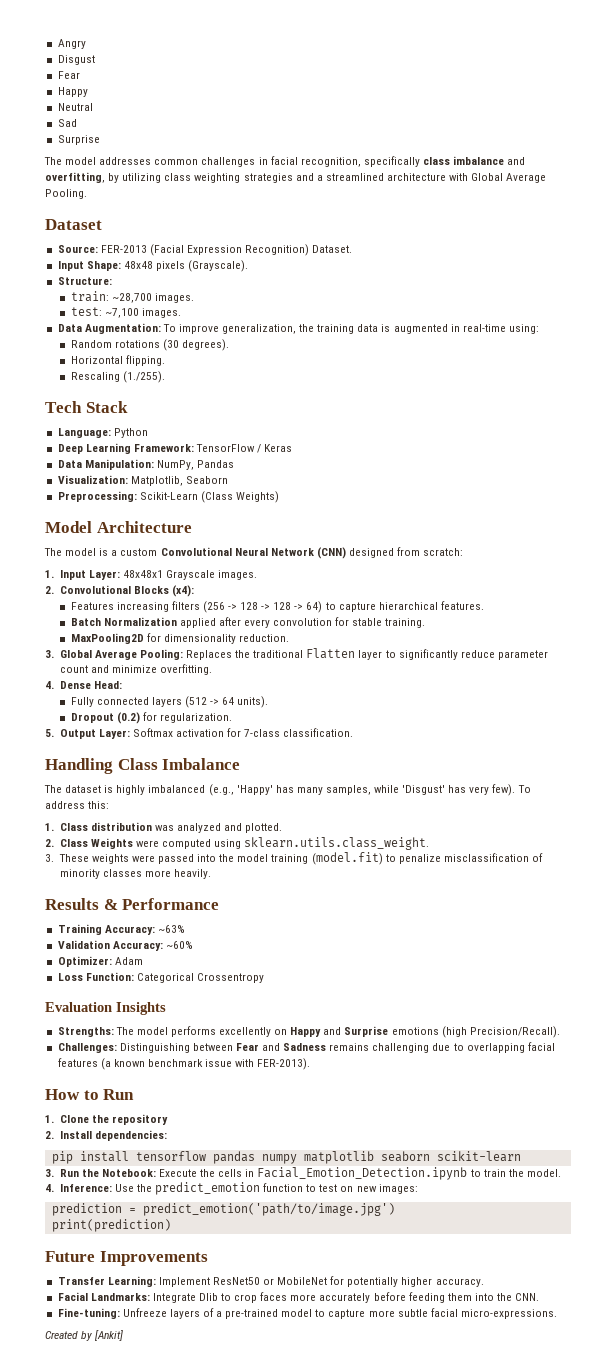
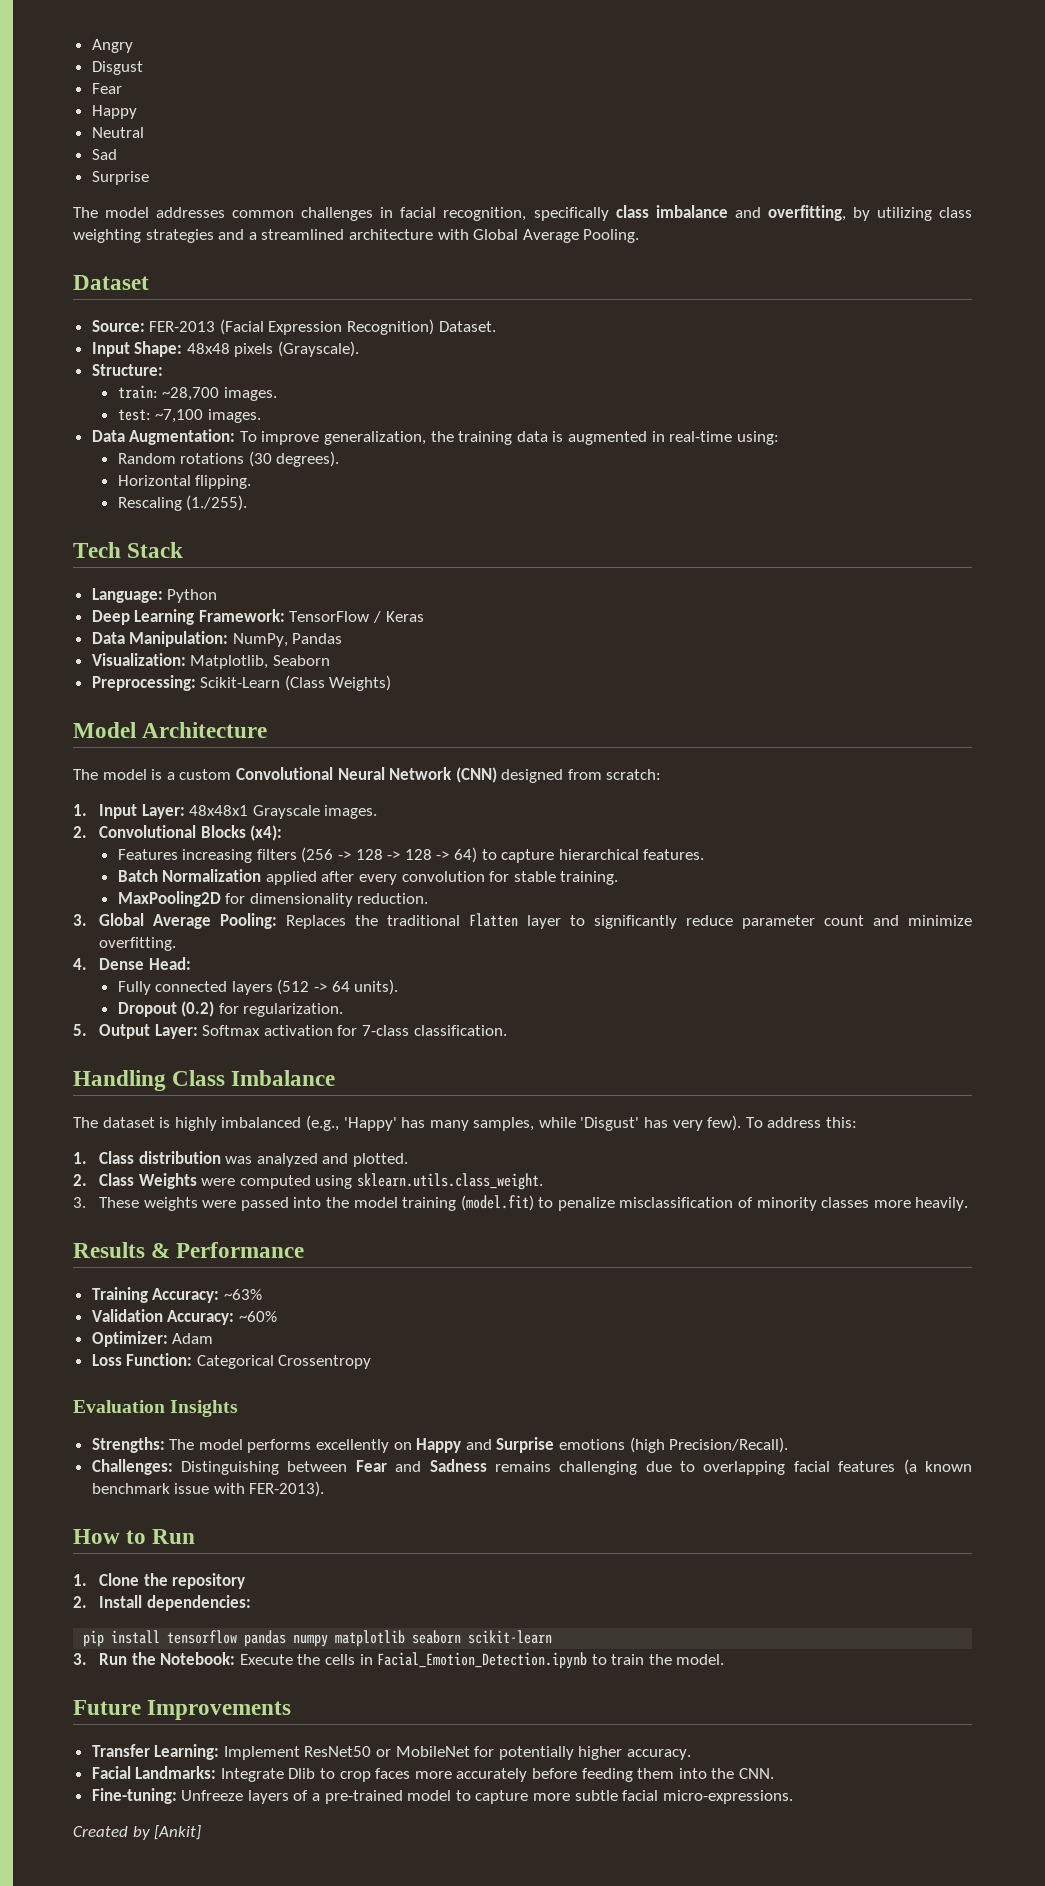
- 4. Inference: Use the predict_emotion function to test on new images:
- prediction = predict_emotion('path/to/image.jpg')
- print(prediction)

